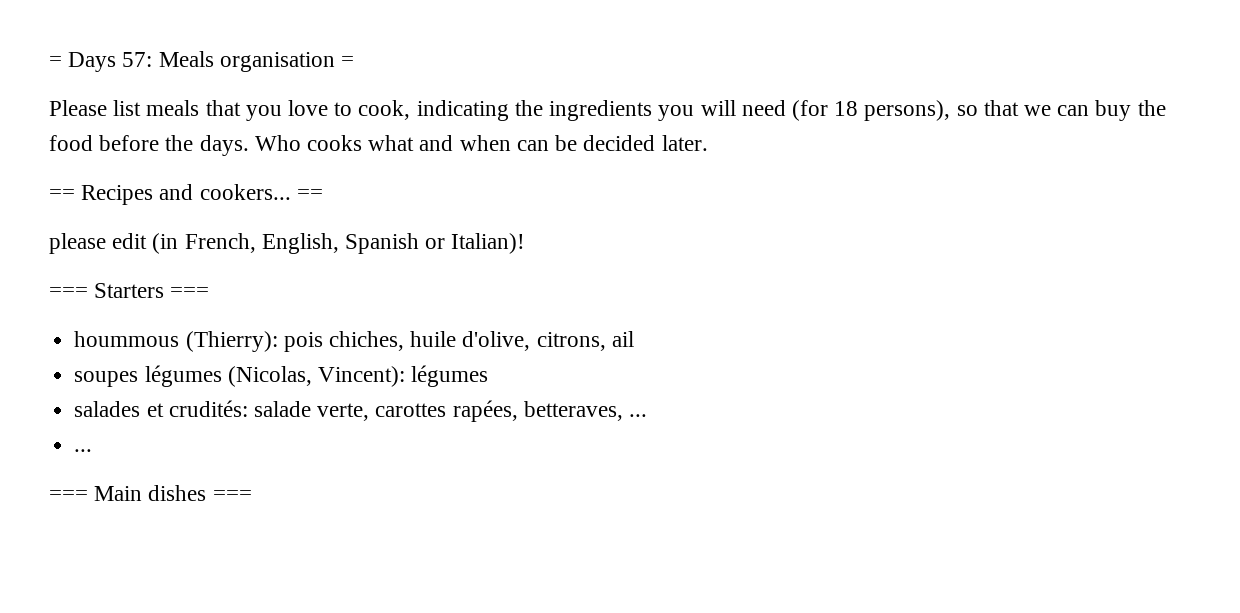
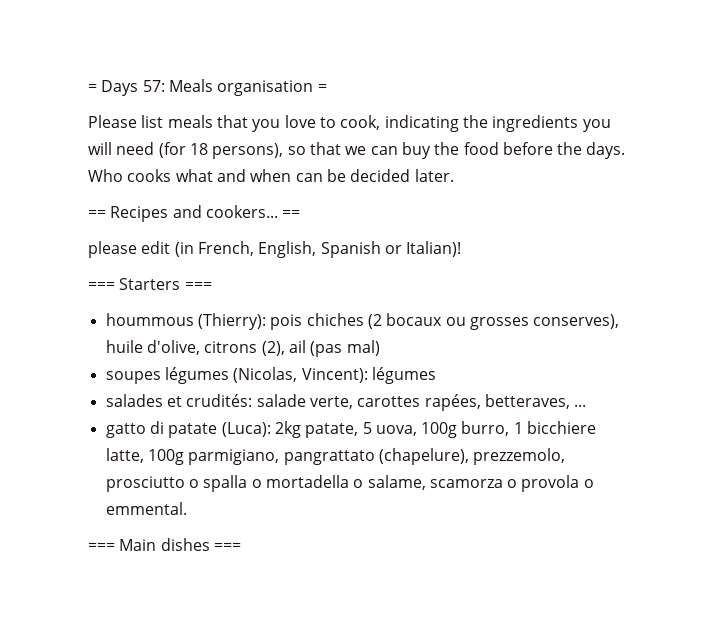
- hoummous (Thierry): pois chiches, huile d'olive, citrons, ail
+ hoummous (Thierry): pois chiches (2 bocaux ou grosses conserves), huile d'olive, citrons (2), ail (pas mal)
  salades et crudités: salade verte, carottes rapées, betteraves, ...
- ...
+ gatto di patate (Luca): 2kg patate, 5 uova, 100g burro, 1 bicchiere latte, 100g parmigiano, pangrattato (chapelure), prezzemolo, prosciutto o spalla o mortadella o salame, scamorza o provola o emmental.

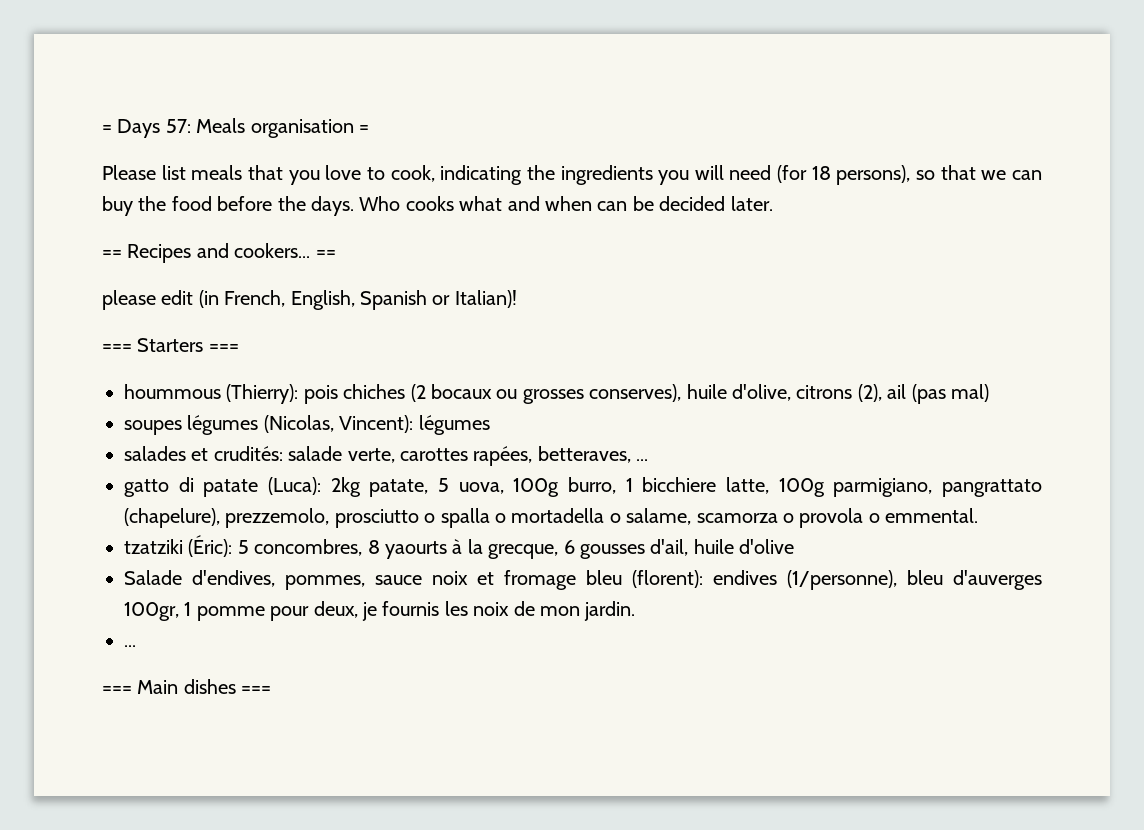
+ tzatziki (Éric): 5 concombres, 8 yaourts à la grecque, 6 gousses d'ail, huile d'olive
+ Salade d'endives, pommes, sauce noix et fromage bleu (florent): endives (1/personne), bleu d'auverges 100gr, 1 pomme pour deux, je fournis les noix de mon jardin.
+ ...

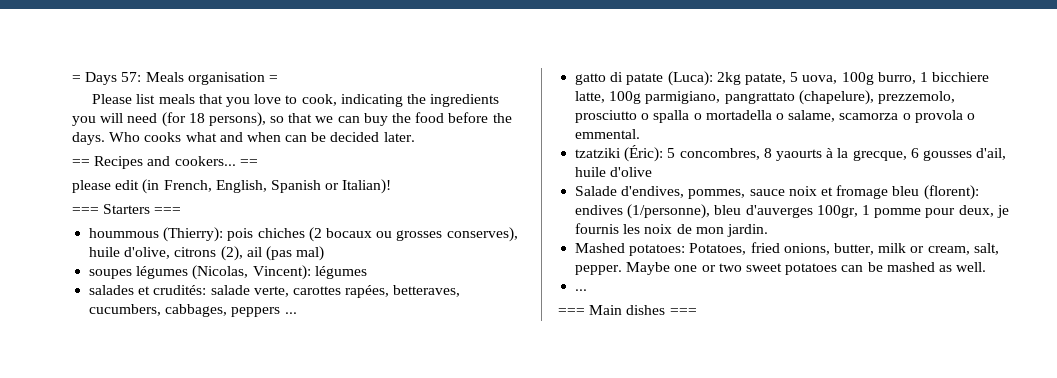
- salades et crudités: salade verte, carottes rapées, betteraves, ...
+ salades et crudités: salade verte, carottes rapées, betteraves, cucumbers, cabbages, peppers ...
+ Mashed potatoes: Potatoes, fried onions, butter, milk or cream, salt, pepper. Maybe one or two sweet potatoes can be mashed as well.

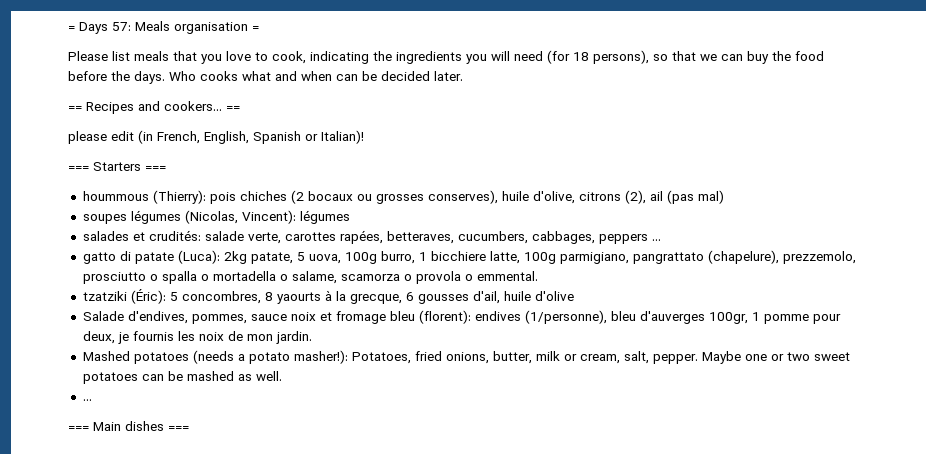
- Mashed potatoes: Potatoes, fried onions, butter, milk or cream, salt, pepper.
+ Mashed potatoes (needs a potato masher!): Potatoes, fried onions, butter, milk or cream, salt, pepper.

